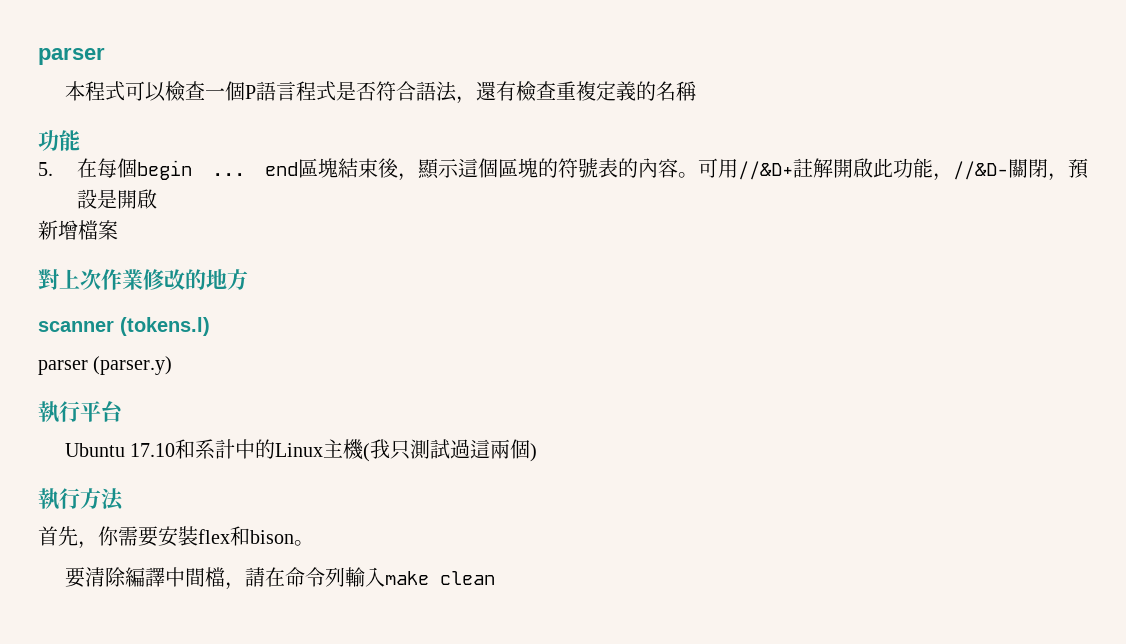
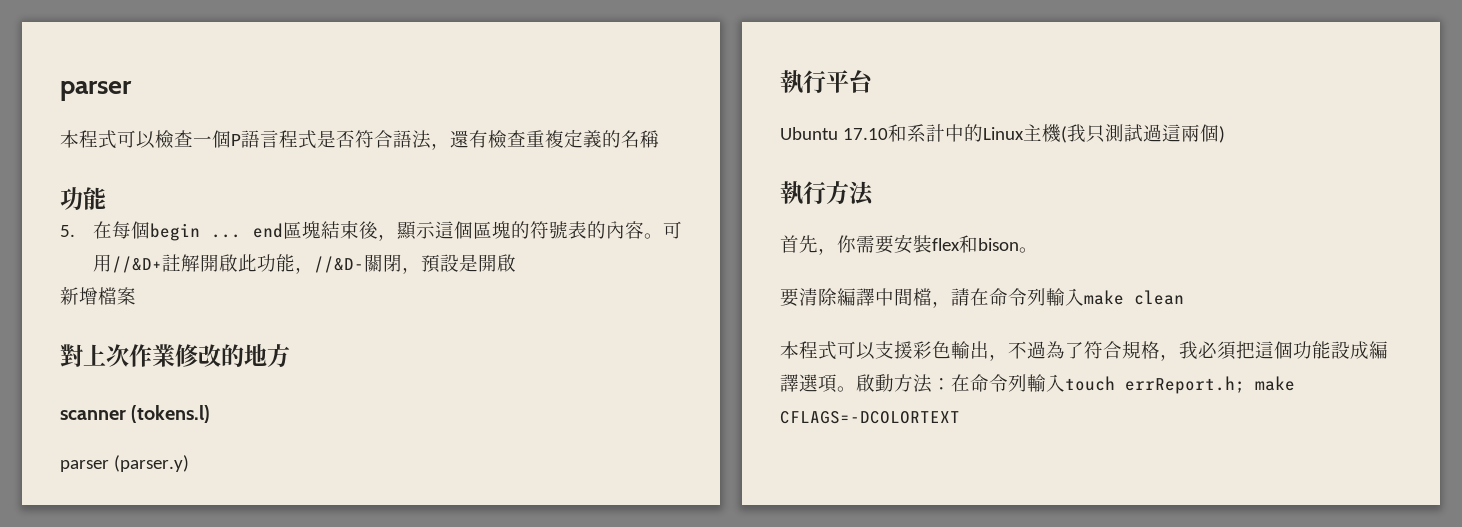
+ 本程式可以支援彩色輸出，不過為了符合規格，我必須把這個功能設成編譯選項。啟動方法：在命令列輸入touch errReport.h; make CFLAGS=-DCOLORTEXT

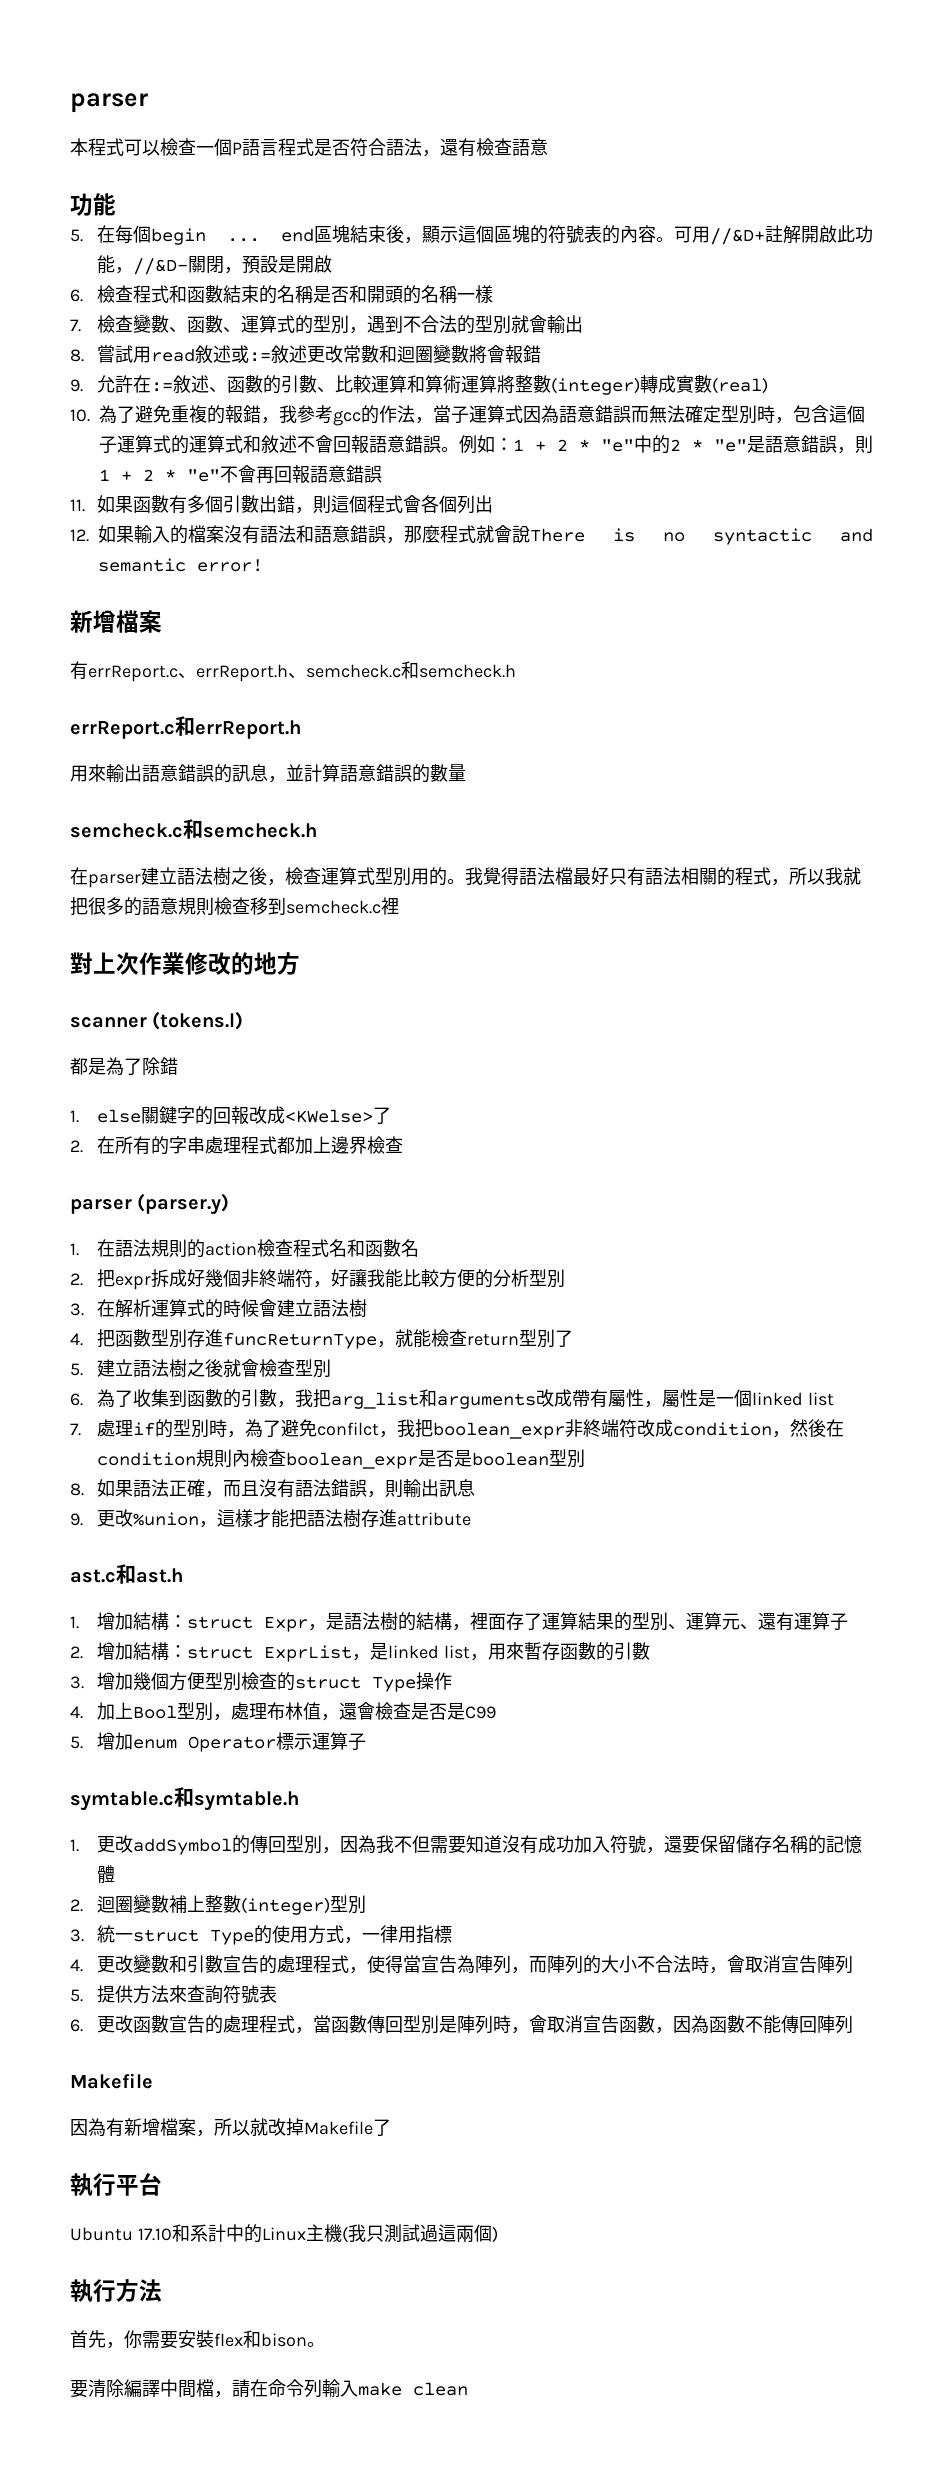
- 本程式可以檢查一個P語言程式是否符合語法，還有檢查重複定義的名稱
+ 本程式可以檢查一個P語言程式是否符合語法，還有檢查語意
+ 6.檢查程式和函數結束的名稱是否和開頭的名稱一樣
+ 7.檢查變數、函數、運算式的型別，遇到不合法的型別就會輸出
+ 8.嘗試用read敘述或:=敘述更改常數和迴圈變數將會報錯
+ 9.允許在:=敘述、函數的引數、比較運算和算術運算將整數(integer)轉成實數(real)
+ 10.為了避免重複的報錯，我參考gcc的作法，當子運算式因為語意錯誤而無法確定型別時，包含這個子運算式的運算式和敘述不會回報語意錯誤。例如：1 + 2 * "e"中的2 * "e"是語意錯誤，則1 + 2 * "e"不會再回報語意錯誤
+ 11.如果函數有多個引數出錯，則這個程式會各個列出
+ 12.如果輸入的檔案沒有語法和語意錯誤，那麼程式就會說There is no syntactic and semantic error!
  新增檔案
+ 有errReport.c、errReport.h、semcheck.c和semcheck.h
+ errReport.c和errReport.h
+ 用來輸出語意錯誤的訊息，並計算語意錯誤的數量
+ semcheck.c和semcheck.h
+ 在parser建立語法樹之後，檢查運算式型別用的。我覺得語法檔最好只有語法相關的程式，所以我就把很多的語意規則檢查移到semcheck.c裡
+ 都是為了除錯
+ 1. else關鍵字的回報改成<KWelse>了
+ 2.在所有的字串處理程式都加上邊界檢查
  parser (parser.y)
+ 1.在語法規則的action檢查程式名和函數名
+ 2.把expr拆成好幾個非終端符，好讓我能比較方便的分析型別
+ 3.在解析運算式的時候會建立語法樹
+ 4.把函數型別存進funcReturnType，就能檢查return型別了
+ 5.建立語法樹之後就會檢查型別
+ 6.為了收集到函數的引數，我把arg_list和arguments改成帶有屬性，屬性是一個linked list
+ 7.處理if的型別時，為了避免confilct，我把boolean_expr非終端符改成condition，然後在condition規則內檢查boolean_expr是否是boolean型別
+ 8.如果語法正確，而且沒有語法錯誤，則輸出訊息
+ 9.更改%union，這樣才能把語法樹存進attribute
+ ast.c和ast.h
+ 1.增加結構：struct Expr，是語法樹的結構，裡面存了運算結果的型別、運算元、還有運算子
+ 2.增加結構：struct ExprList，是linked list，用來暫存函數的引數
+ 3.增加幾個方便型別檢查的struct Type操作
+ 4.加上Bool型別，處理布林值，還會檢查是否是C99
+ 5.增加enum Operator標示運算子
+ symtable.c和symtable.h
+ 1.更改addSymbol的傳回型別，因為我不但需要知道沒有成功加入符號，還要保留儲存名稱的記憶體
+ 2.迴圈變數補上整數(integer)型別
+ 3.統一struct Type的使用方式，一律用指標
+ 4.更改變數和引數宣告的處理程式，使得當宣告為陣列，而陣列的大小不合法時，會取消宣告陣列
+ 5.提供方法來查詢符號表
+ 6.更改函數宣告的處理程式，當函數傳回型別是陣列時，會取消宣告函數，因為函數不能傳回陣列
+ Makefile
+ 因為有新增檔案，所以就改掉Makefile了
- 本程式可以支援彩色輸出，不過為了符合規格，我必須把這個功能設成編譯選項。啟動方法：在命令列輸入touch errReport.h; make CFLAGS=-DCOLORTEXT

